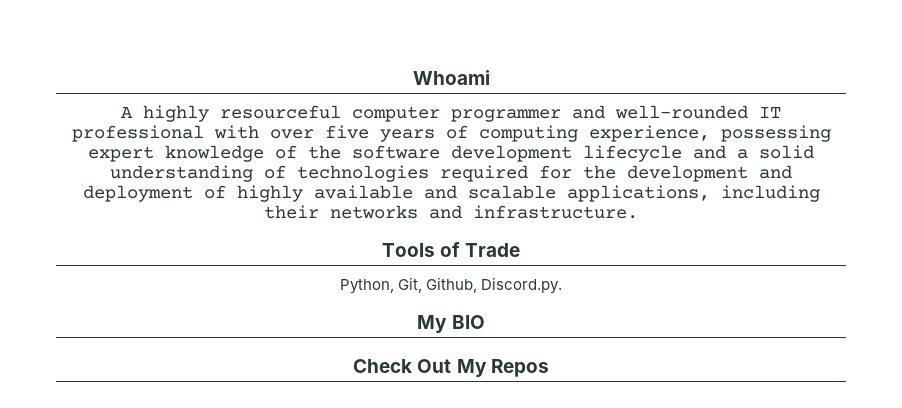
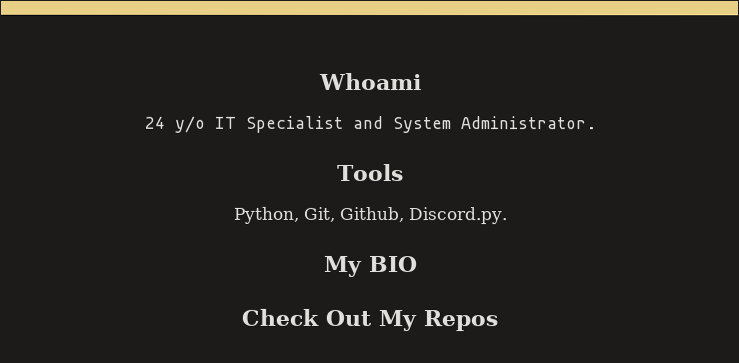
- A highly resourceful computer programmer and well-rounded IT professional with over five years of computing experience, possessing expert knowledge of the software development lifecycle and a solid understanding of technologies required for the development and deployment of highly available and scalable applications, including their networks and infrastructure.
+ 24 y/o IT Specialist and System Administrator.
- Tools of Trade
+ Tools

